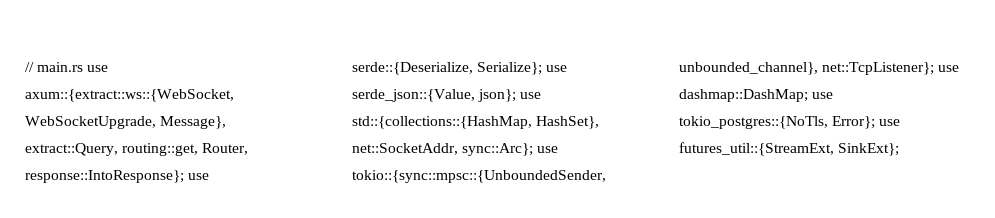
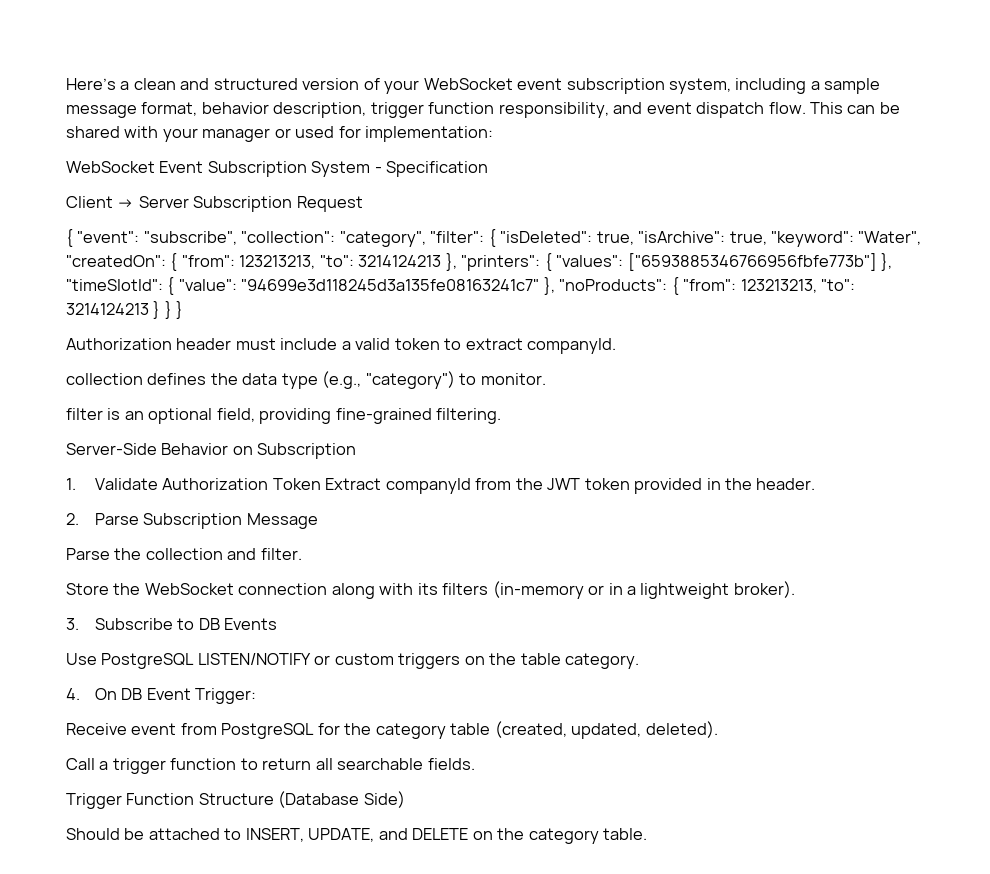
- // main.rs use axum::{extract::ws::{WebSocket, WebSocketUpgrade, Message}, extract::Query, routing::get, Router, response::IntoResponse}; use serde::{Deserialize, Serialize}; use serde_json::{Value, json}; use std::{collections::{HashMap, HashSet}, net::SocketAddr, sync::Arc}; use tokio::{sync::mpsc::{UnboundedSender, unbounded_channel}, net::TcpListener}; use dashmap::DashMap; use tokio_postgres::{NoTls, Error}; use futures_util::{StreamExt, SinkExt};
+ Here’s a clean and structured version of your WebSocket event subscription system, including a sample message format, behavior description, trigger function responsibility, and event dispatch flow. This can be shared with your manager or used for implementation:
+ WebSocket Event Subscription System - Specification
+ Client → Server Subscription Request
+ { "event": "subscribe", "collection": "category", "filter": { "isDeleted": true, "isArchive": true, "keyword": "Water", "createdOn": { "from": 123213213, "to": 3214124213 }, "printers": { "values": ["6593885346766956fbfe773b"] }, "timeSlotId": { "value": "94699e3d118245d3a135fe08163241c7" }, "noProducts": { "from": 123213213, "to": 3214124213 } } }
+ Authorization header must include a valid token to extract companyId.
+ collection defines the data type (e.g., "category") to monitor.
+ filter is an optional field, providing fine-grained filtering.
+ Server-Side Behavior on Subscription
+ 1. Validate Authorization Token Extract companyId from the JWT token provided in the header.
+ 2. Parse Subscription Message
+ Parse the collection and filter.
+ Store the WebSocket connection along with its filters (in-memory or in a lightweight broker).
+ 3. Subscribe to DB Events
+ Use PostgreSQL LISTEN/NOTIFY or custom triggers on the table category.
+ 4. On DB Event Trigger:
+ Receive event from PostgreSQL for the category table (created, updated, deleted).
+ Call a trigger function to return all searchable fields.
+ Trigger Function Structure (Database Side)
+ Should be attached to INSERT, UPDATE, and DELETE on the category table.

